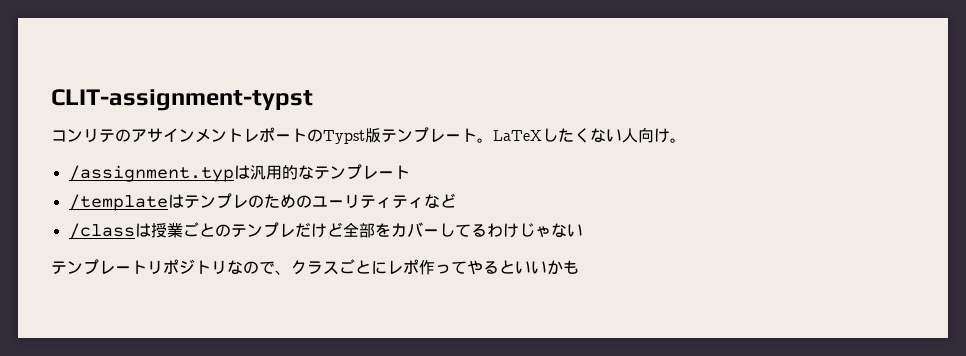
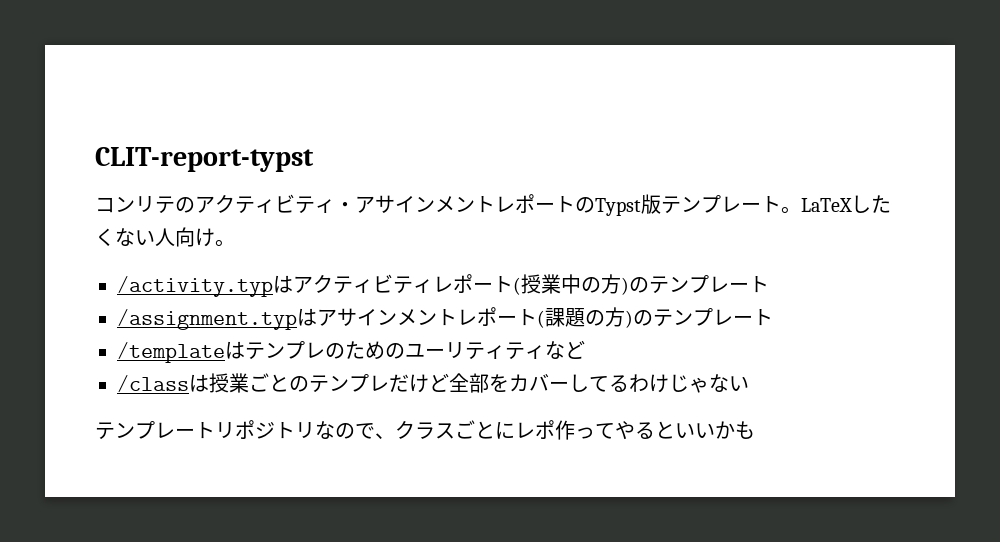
- CLIT-assignment-typst
+ CLIT-report-typst
- コンリテのアサインメントレポートのTypst版テンプレート。
+ コンリテのアクティビティ・アサインメントレポートのTypst版テンプレート。
- /assignment.typは汎用的なテンプレート
+ /activity.typはアクティビティレポート(授業中の方)のテンプレート
+ /assignment.typはアサインメントレポート(課題の方)のテンプレート

